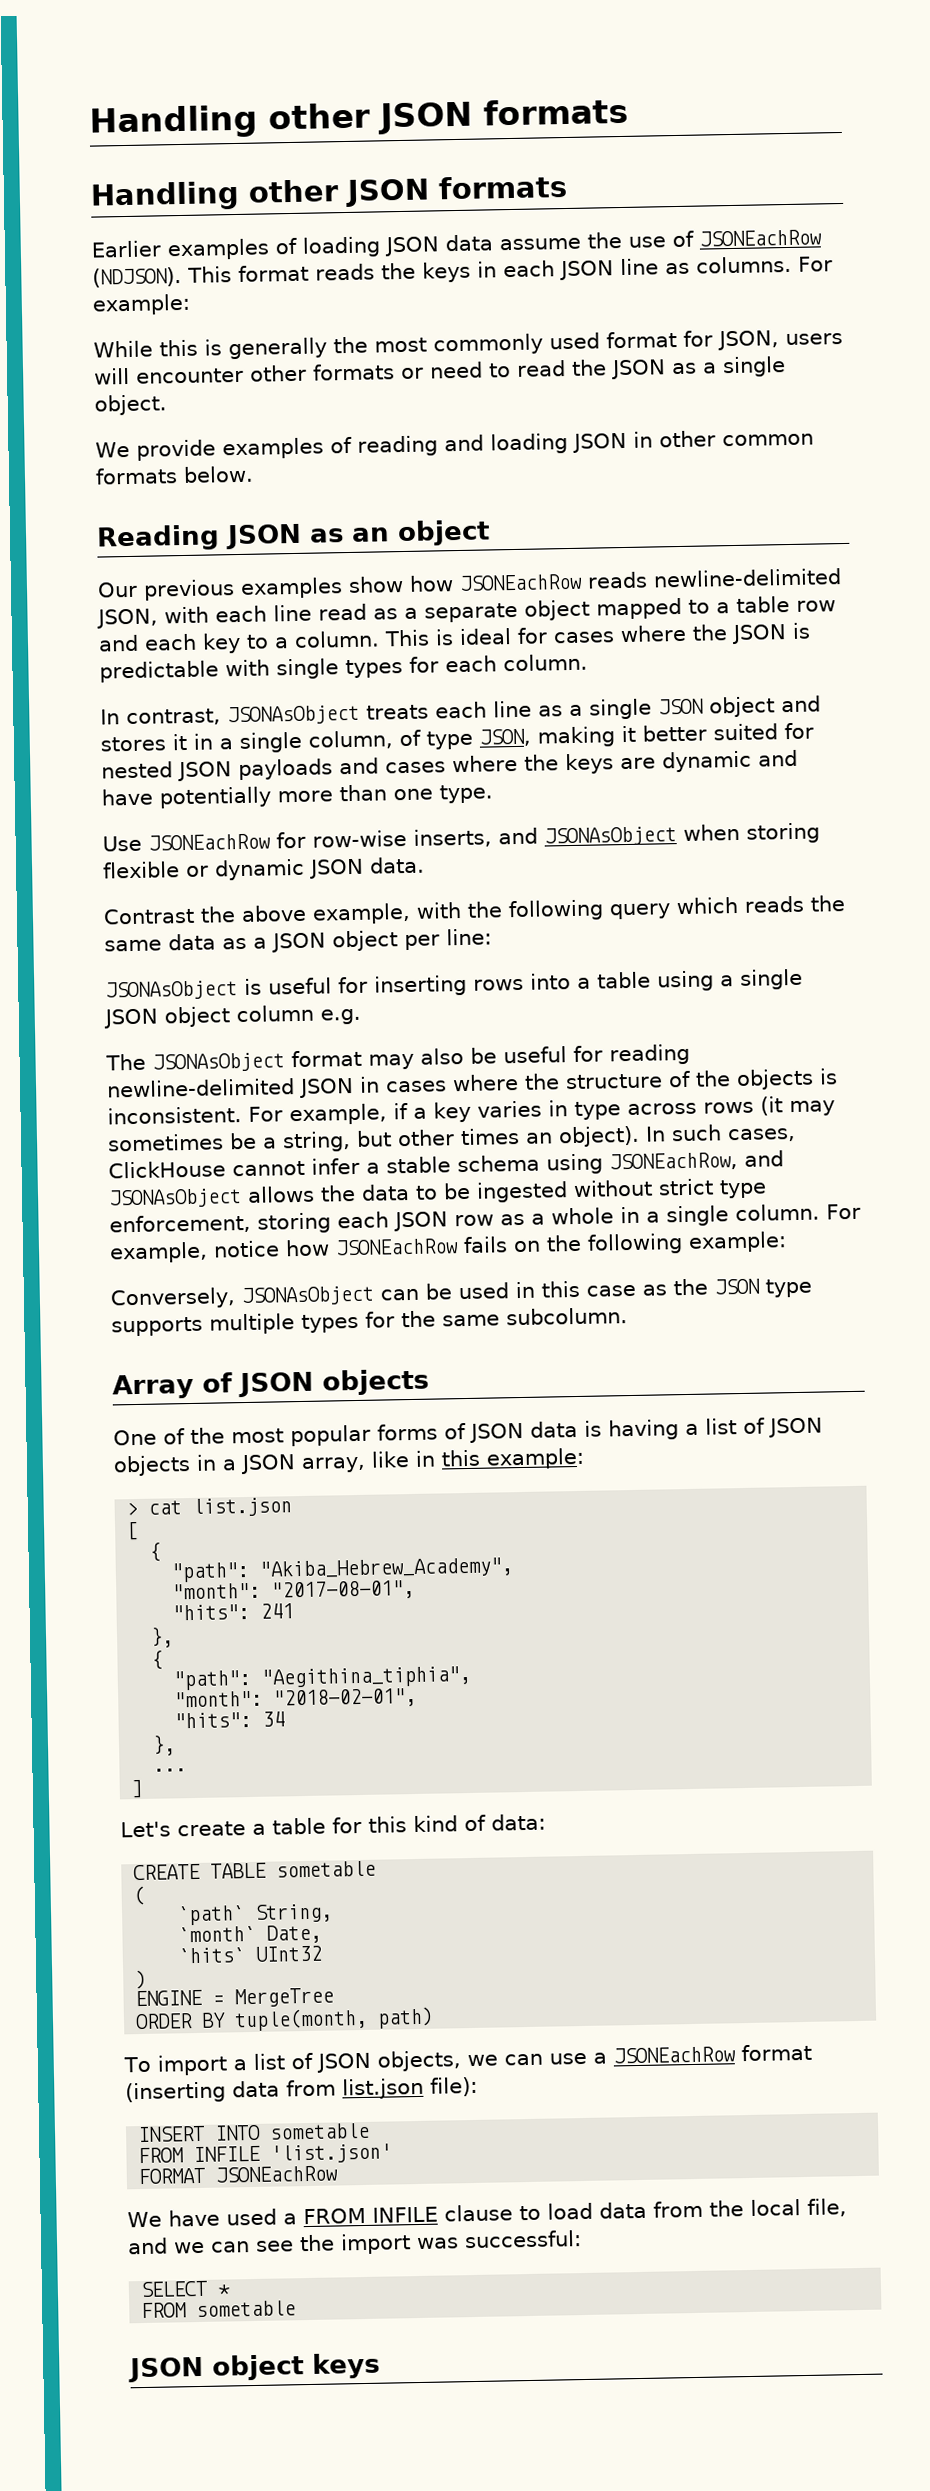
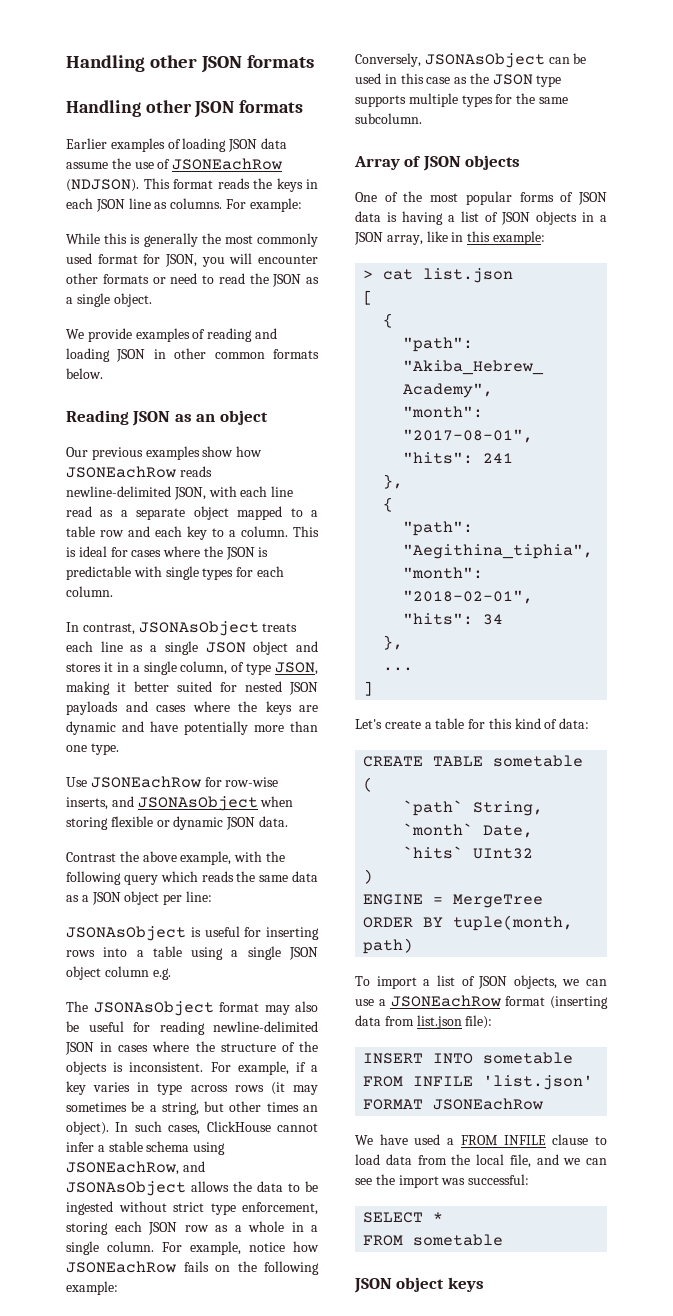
- While this is generally the most commonly used format for JSON, users will encounter other formats or need to read the JSON as a single object.
+ While this is generally the most commonly used format for JSON, you will encounter other formats or need to read the JSON as a single object.

